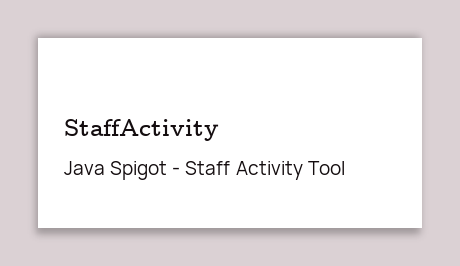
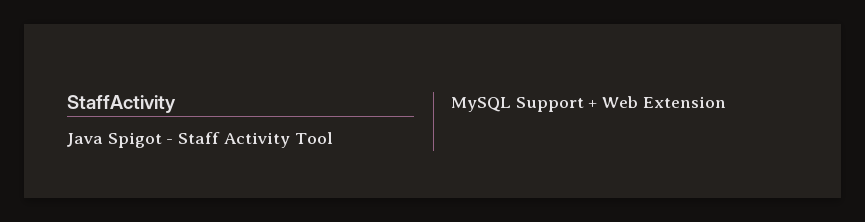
+ MySQL Support + Web Extension

